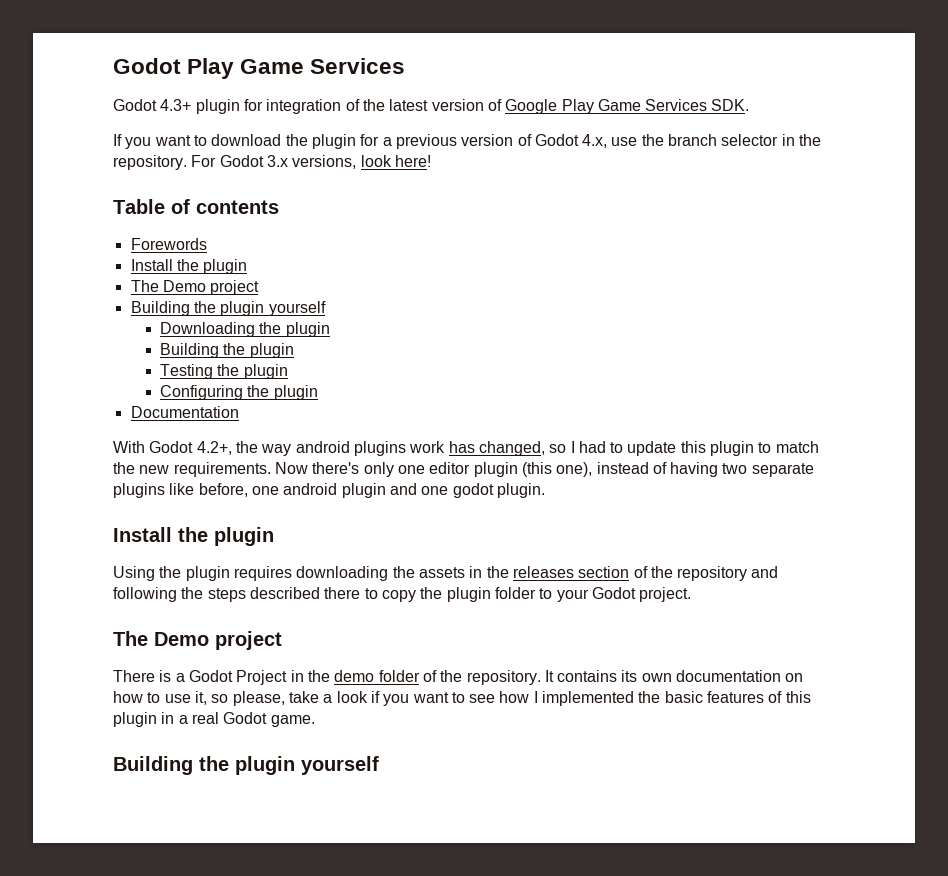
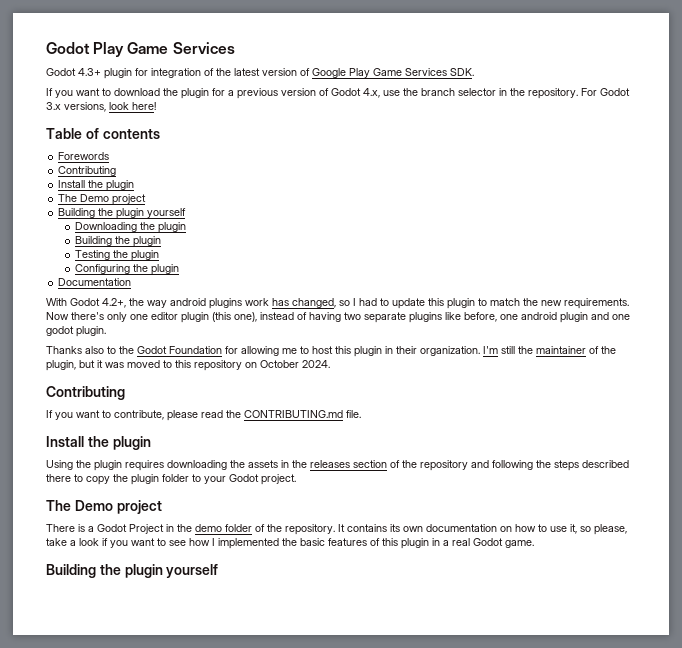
  Forewords
+ Contributing
+ Thanks also to the Godot Foundation for allowing me to host this plugin in their organization. I'm still the maintainer of the plugin, but it was moved to this repository on October 2024.
+ Contributing
+ If you want to contribute, please read the CONTRIBUTING.md file.

